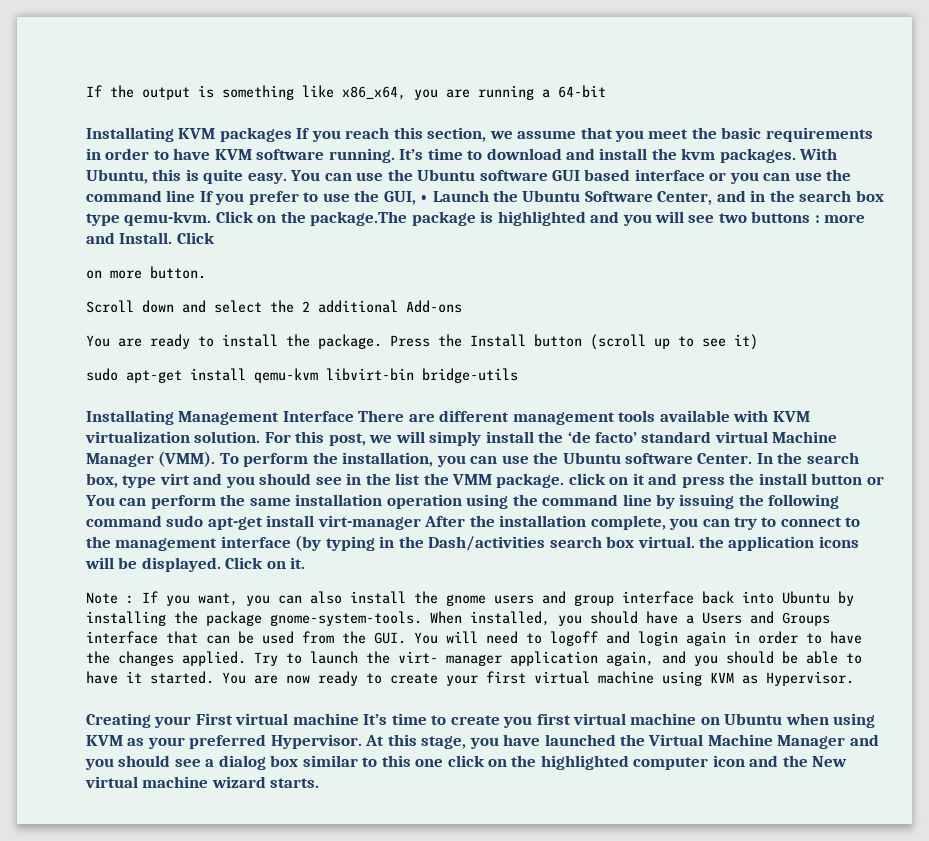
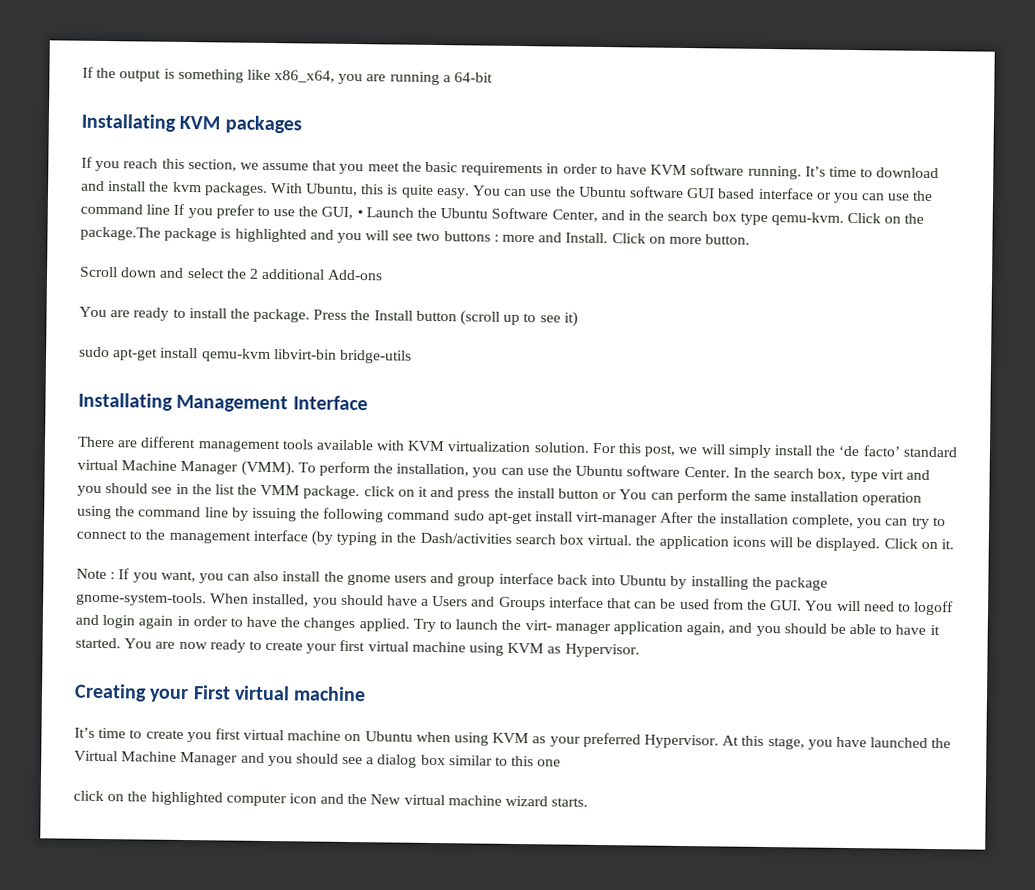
- Installating KVM packages If you reach this section, we assume that you meet the basic requirements in order to have KVM software running.
+ Installating KVM packages
+ If you reach this section, we assume that you meet the basic requirements in order to have KVM software running.
- Click on the package.The package is highlighted and you will see two buttons : more and Install. Click
- on more button.
+ Click on the package.The package is highlighted and you will see two buttons : more and Install. Click on more button.
- Installating Management Interface There are different management tools available with KVM virtualization solution.
+ Installating Management Interface
+ There are different management tools available with KVM virtualization solution.
- Creating your First virtual machine It’s time to create you first virtual machine on Ubuntu when using KVM as your preferred Hypervisor.
+ Creating your First virtual machine
+ It’s time to create you first virtual machine on Ubuntu when using KVM as your preferred Hypervisor.
- At this stage, you have launched the Virtual Machine Manager and you should see a dialog box similar to this one click on the highlighted computer icon and the New virtual machine wizard starts.
+ At this stage, you have launched the Virtual Machine Manager and you should see a dialog box similar to this one
+ click on the highlighted computer icon and the New virtual machine wizard starts.

